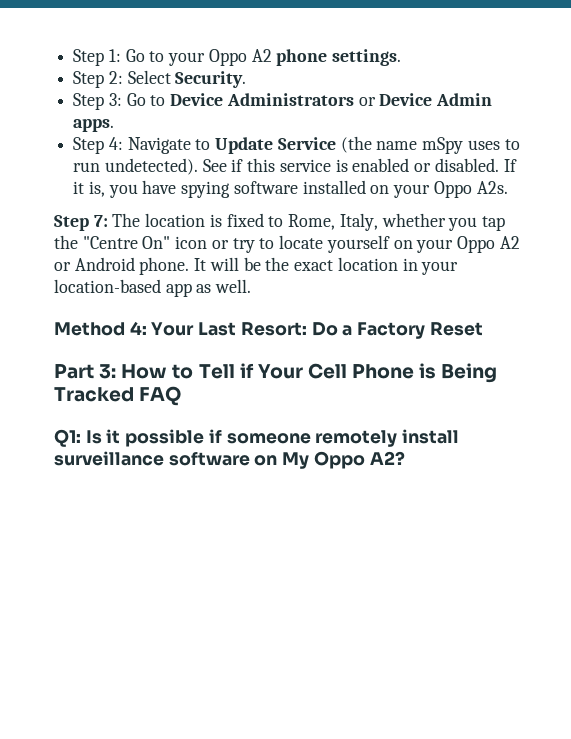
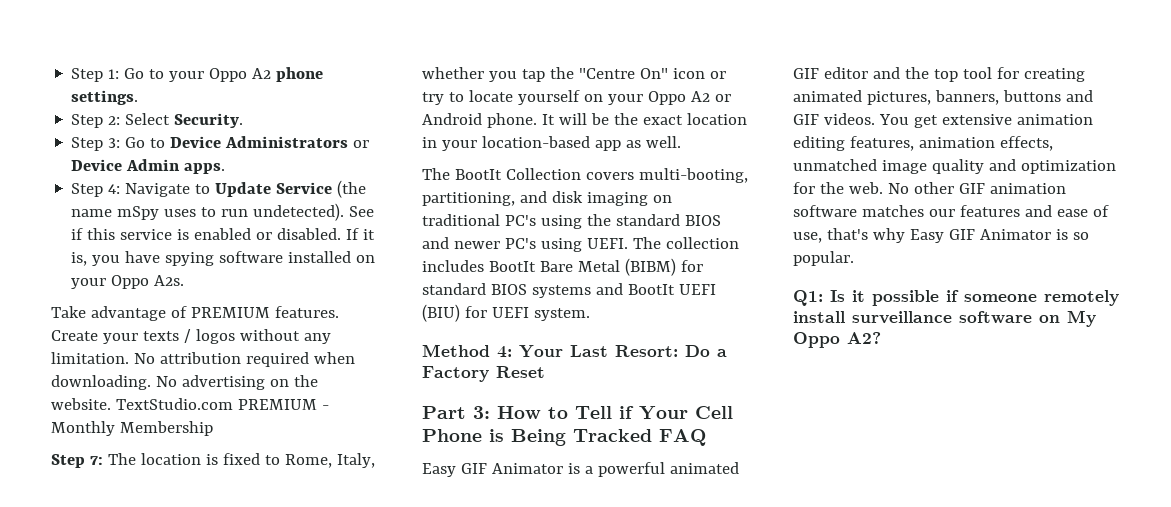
+ Take advantage of PREMIUM features. Create your texts / logos without any limitation. No attribution required when downloading. No advertising on the website. TextStudio.com PREMIUM - Monthly Membership
+ The BootIt Collection covers multi-booting, partitioning, and disk imaging on traditional PC's using the standard BIOS and newer PC's using UEFI. The collection includes BootIt Bare Metal (BIBM) for standard BIOS systems and BootIt UEFI (BIU) for UEFI system.
+ Easy GIF Animator is a powerful animated GIF editor and the top tool for creating animated pictures, banners, buttons and GIF videos. You get extensive animation editing features, animation effects, unmatched image quality and optimization for the web. No other GIF animation software matches our features and ease of use, that's why Easy GIF Animator is so popular.

